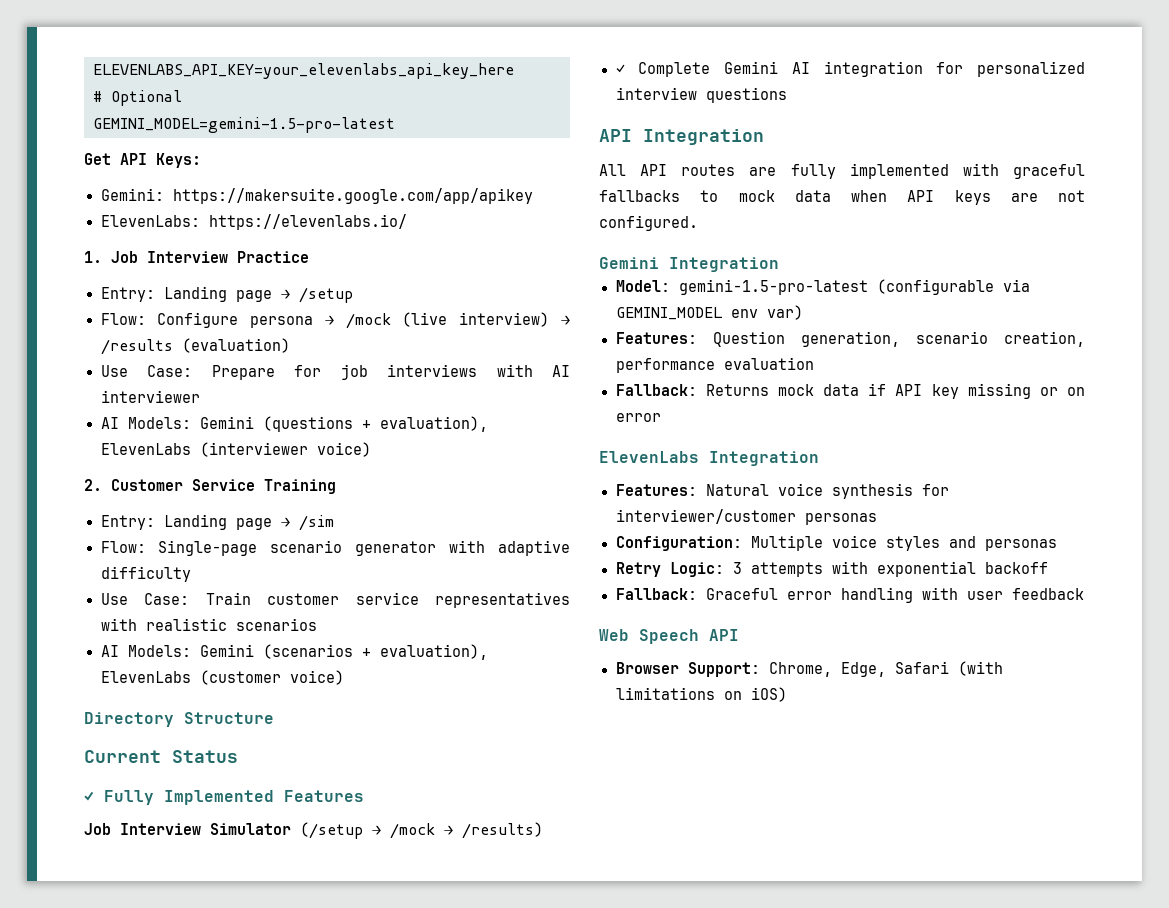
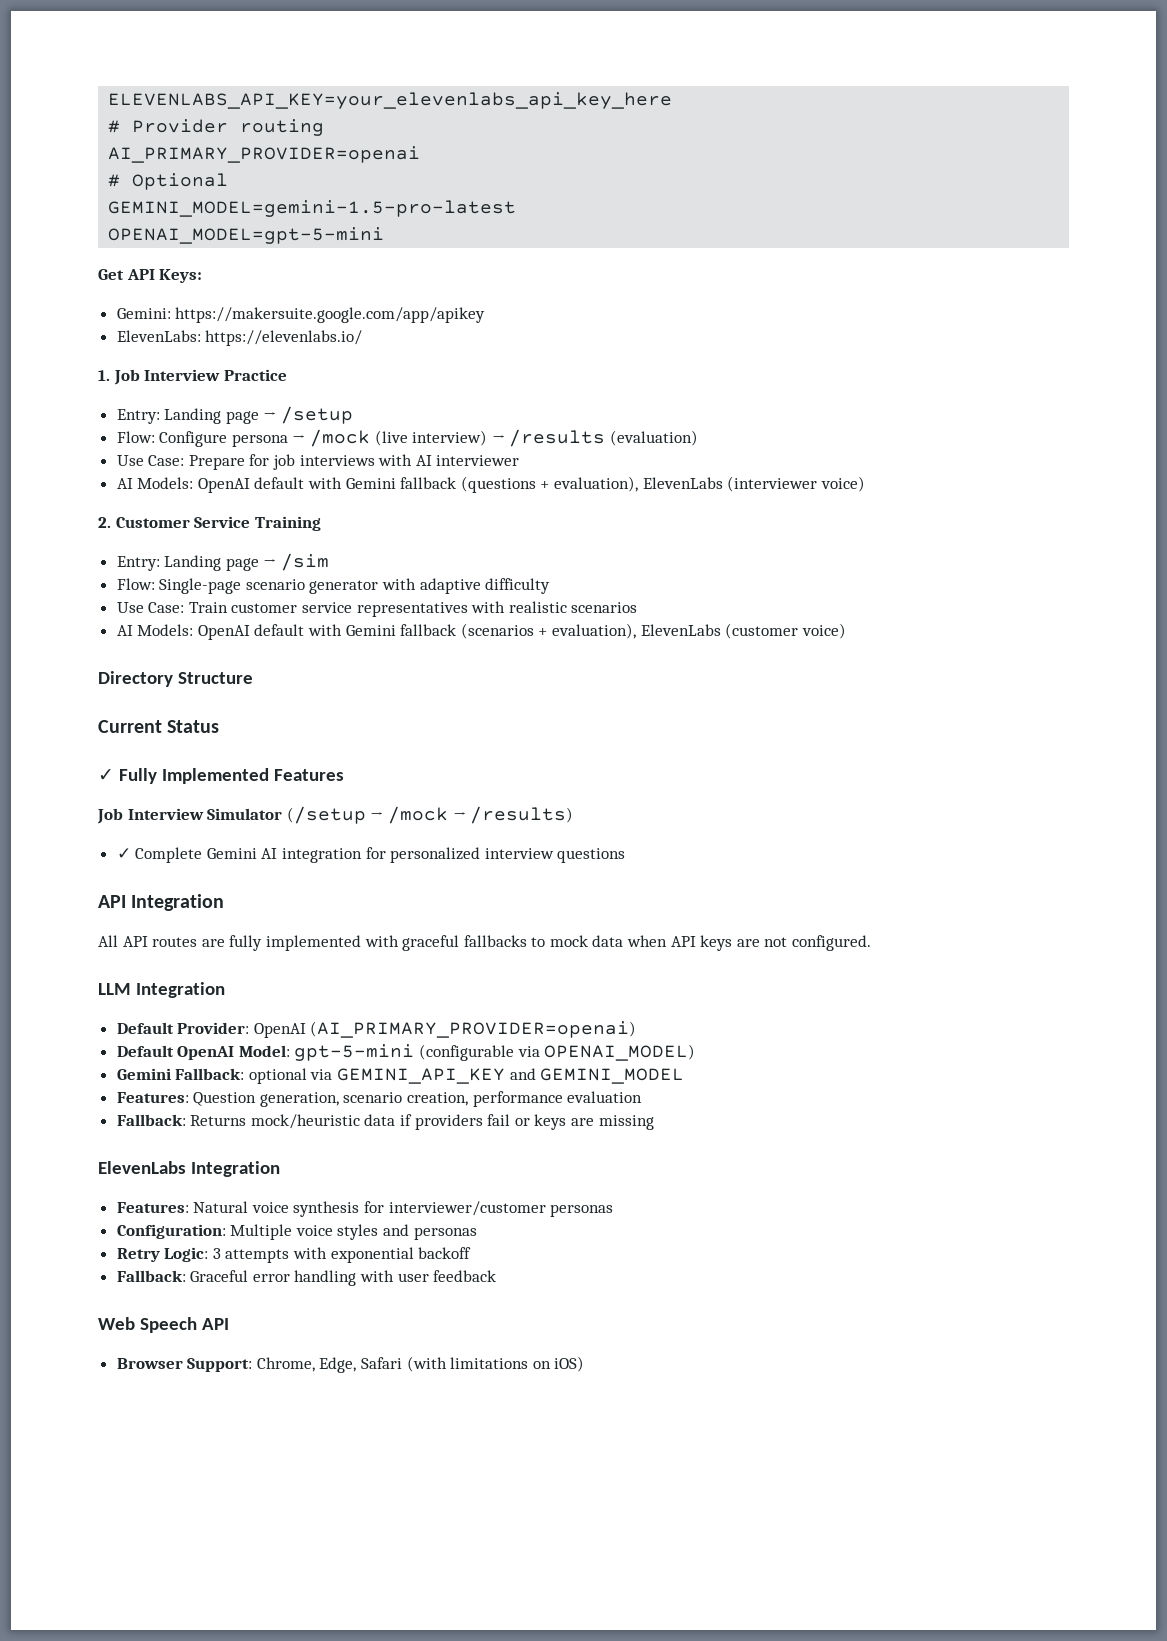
+ # Provider routing
+ AI_PRIMARY_PROVIDER=openai
+ OPENAI_MODEL=gpt-5-mini
- AI Models: Gemini (questions + evaluation), ElevenLabs (interviewer voice)
+ AI Models: OpenAI default with Gemini fallback (questions + evaluation), ElevenLabs (interviewer voice)
- AI Models: Gemini (scenarios + evaluation), ElevenLabs (customer voice)
+ AI Models: OpenAI default with Gemini fallback (scenarios + evaluation), ElevenLabs (customer voice)
- Gemini Integration
- Model: gemini-1.5-pro-latest (configurable via GEMINI_MODEL env var)
+ LLM Integration
+ Default Provider: OpenAI (AI_PRIMARY_PROVIDER=openai)
+ Default OpenAI Model: gpt-5-mini (configurable via OPENAI_MODEL)
+ Gemini Fallback: optional via GEMINI_API_KEY and GEMINI_MODEL
- Fallback: Returns mock data if API key missing or on error
+ Fallback: Returns mock/heuristic data if providers fail or keys are missing

